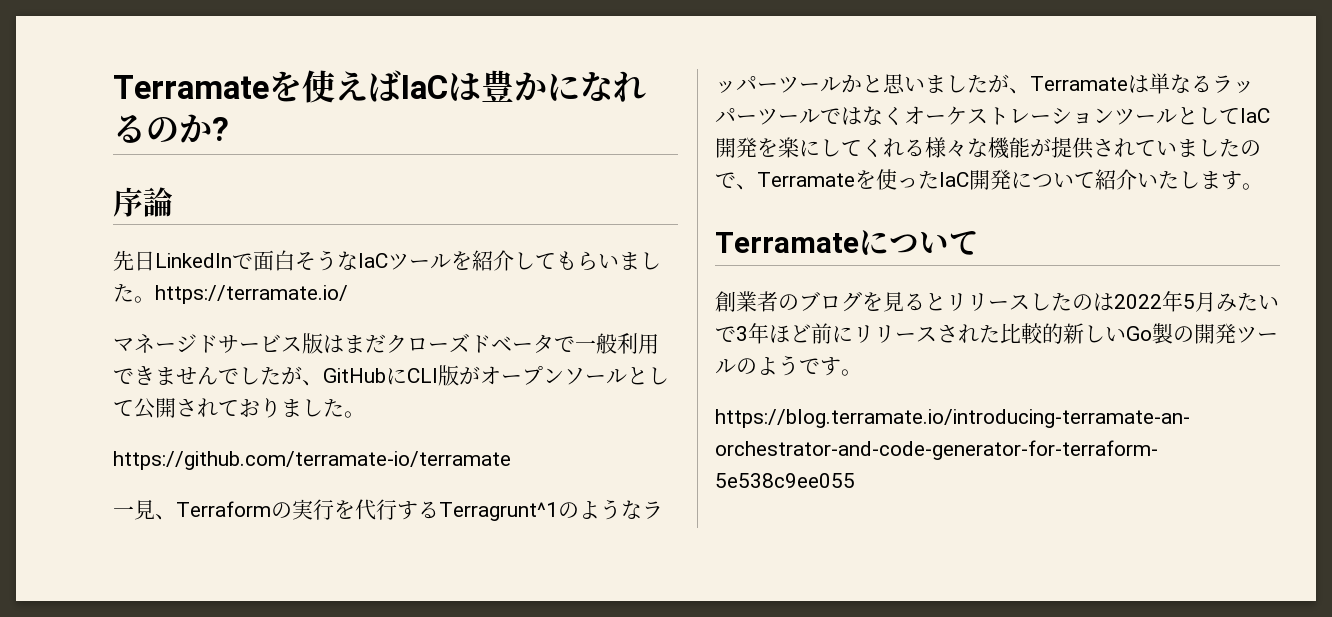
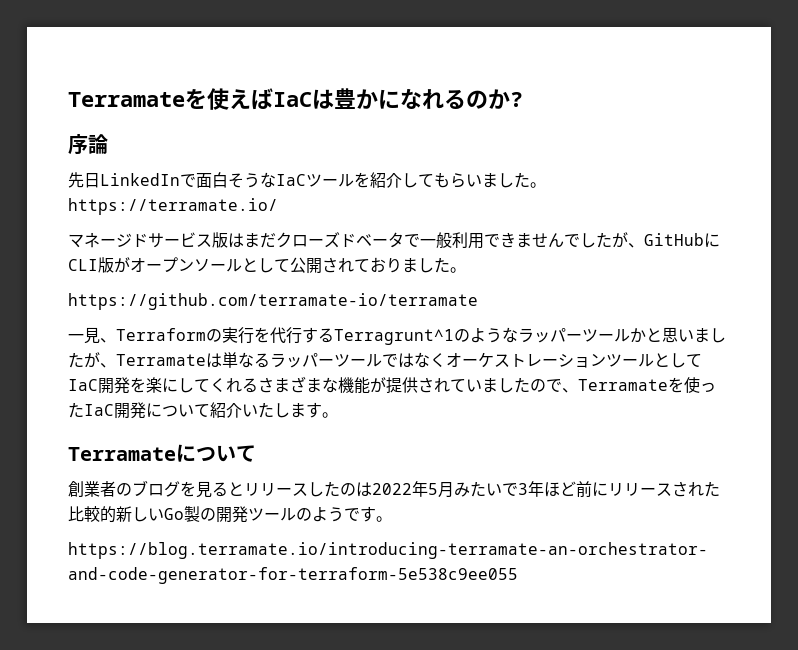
- 一見、Terraformの実行を代行するTerragrunt^1のようなラッパーツールかと思いましたが、Terramateは単なるラッパーツールではなくオーケストレーションツールとしてIaC開発を楽にしてくれる様々な機能が提供されていましたので、Terramateを使ったIaC開発について紹介いたします。
+ 一見、Terraformの実行を代行するTerragrunt^1のようなラッパーツールかと思いましたが、Terramateは単なるラッパーツールではなくオーケストレーションツールとしてIaC開発を楽にしてくれるさまざまな機能が提供されていましたので、Terramateを使ったIaC開発について紹介いたします。

